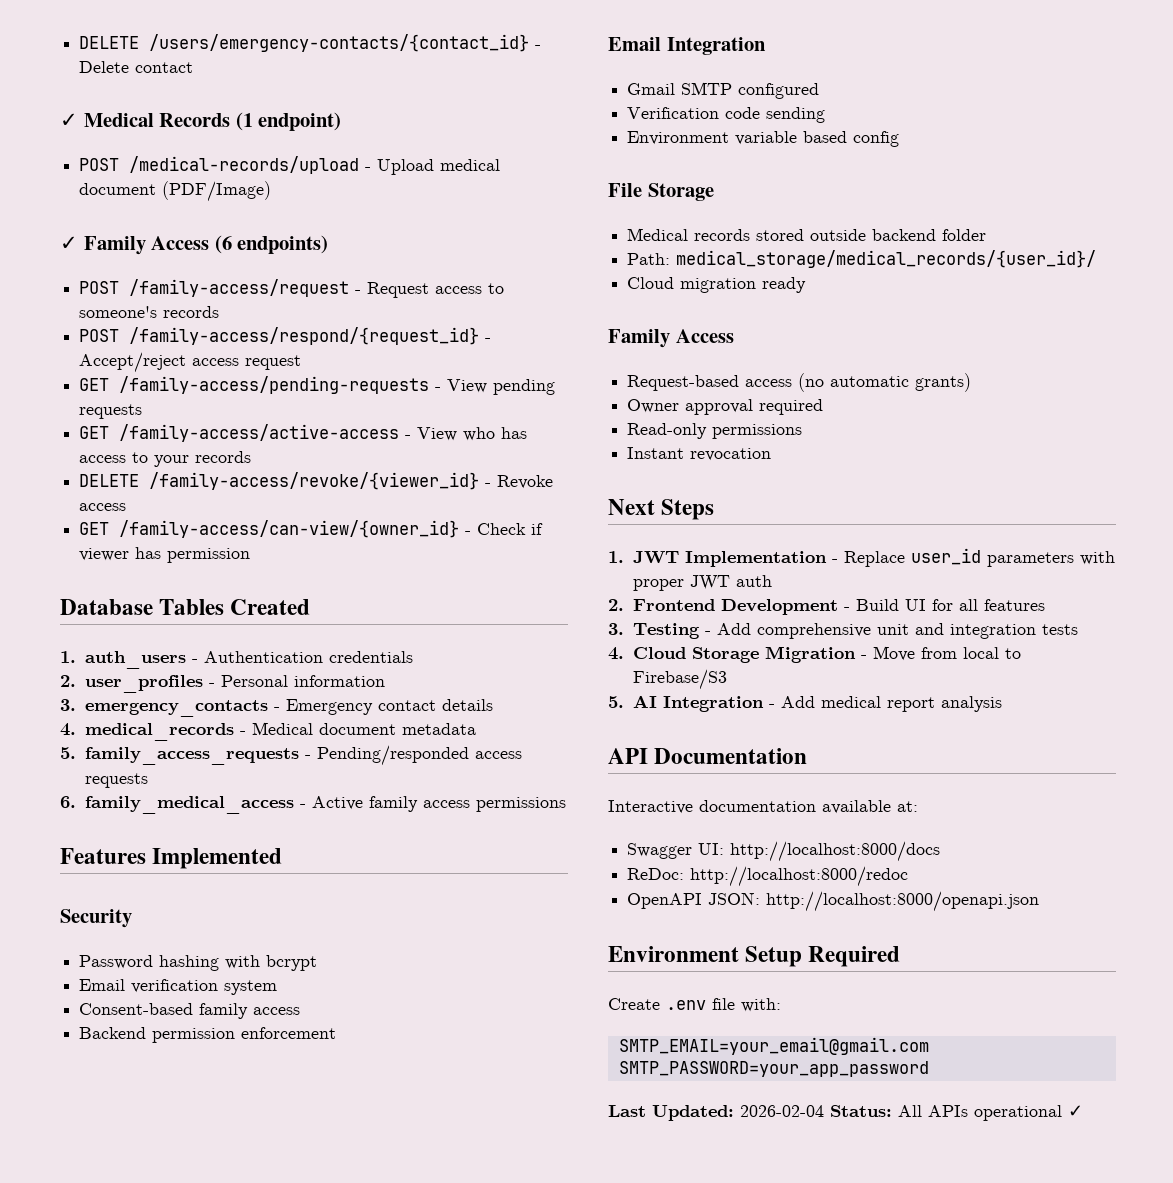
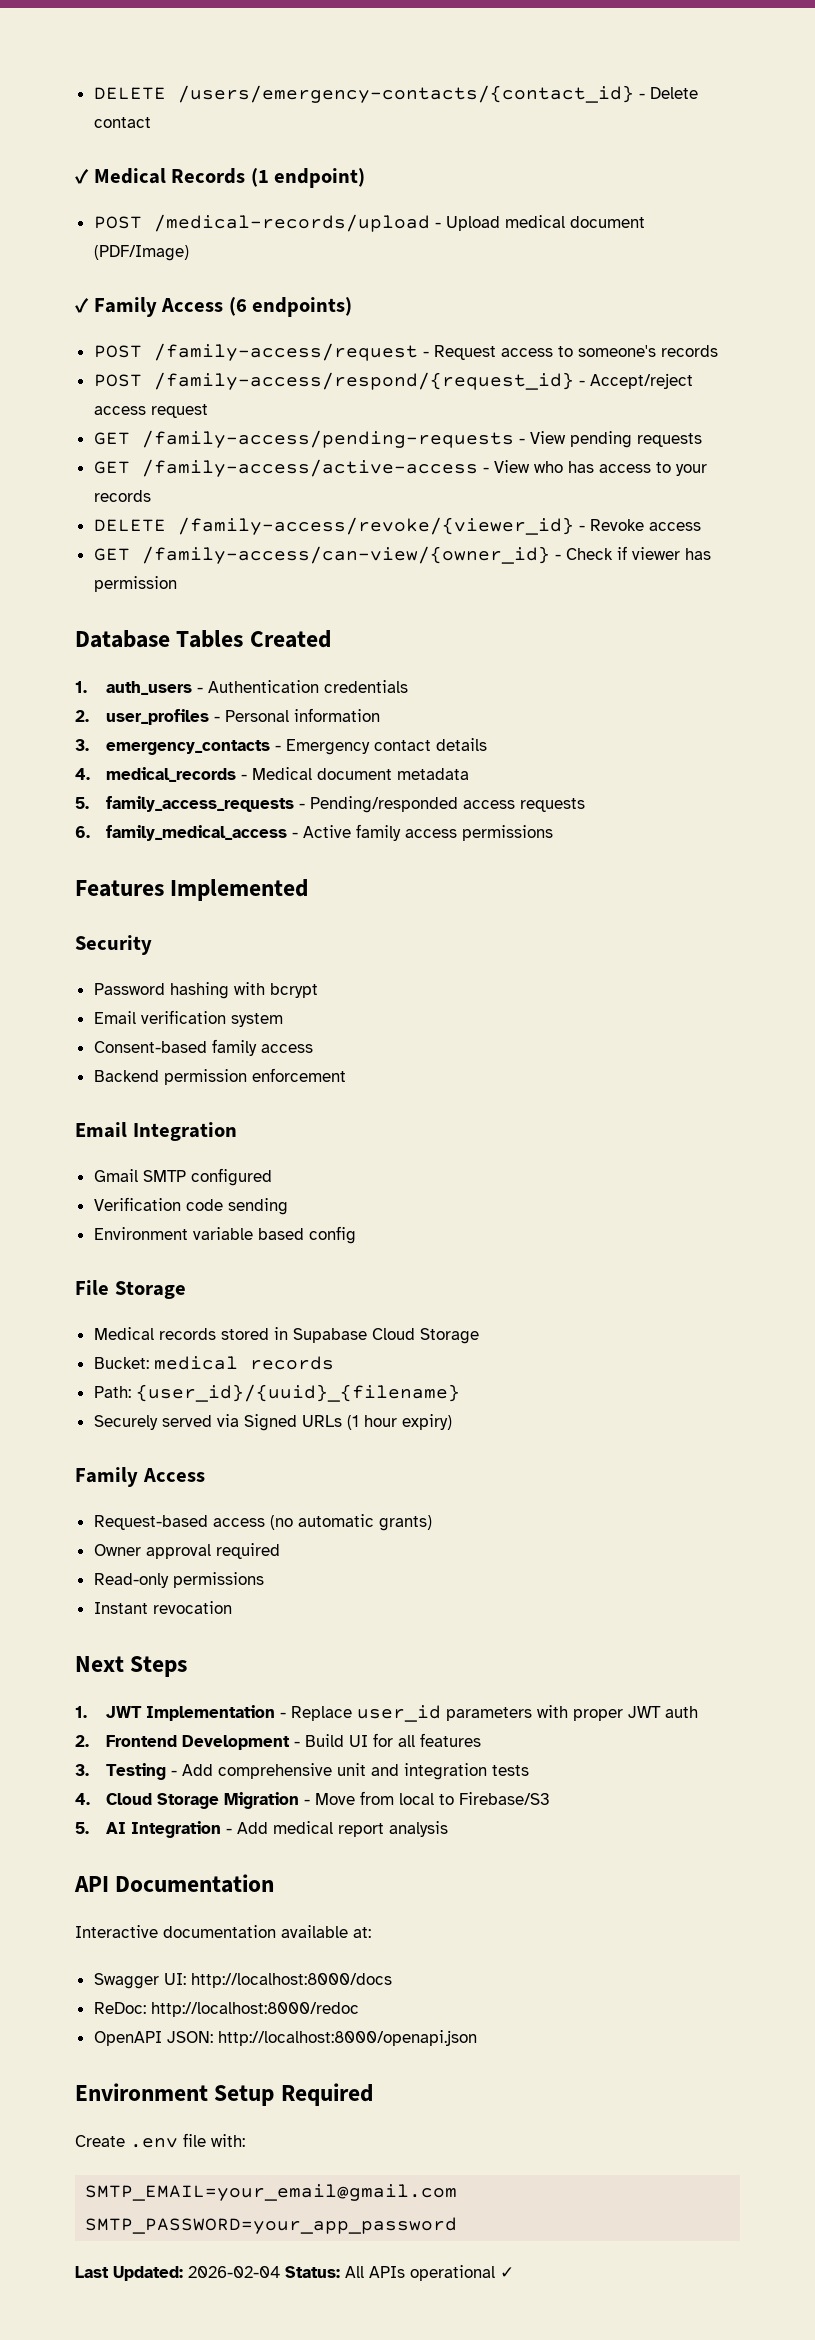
- Medical records stored outside backend folder
- Path: medical_storage/medical_records/{user_id}/
- Cloud migration ready
+ Medical records stored in Supabase Cloud Storage
+ Bucket: medical records
+ Path: {user_id}/{uuid}_{filename}
+ Securely served via Signed URLs (1 hour expiry)

